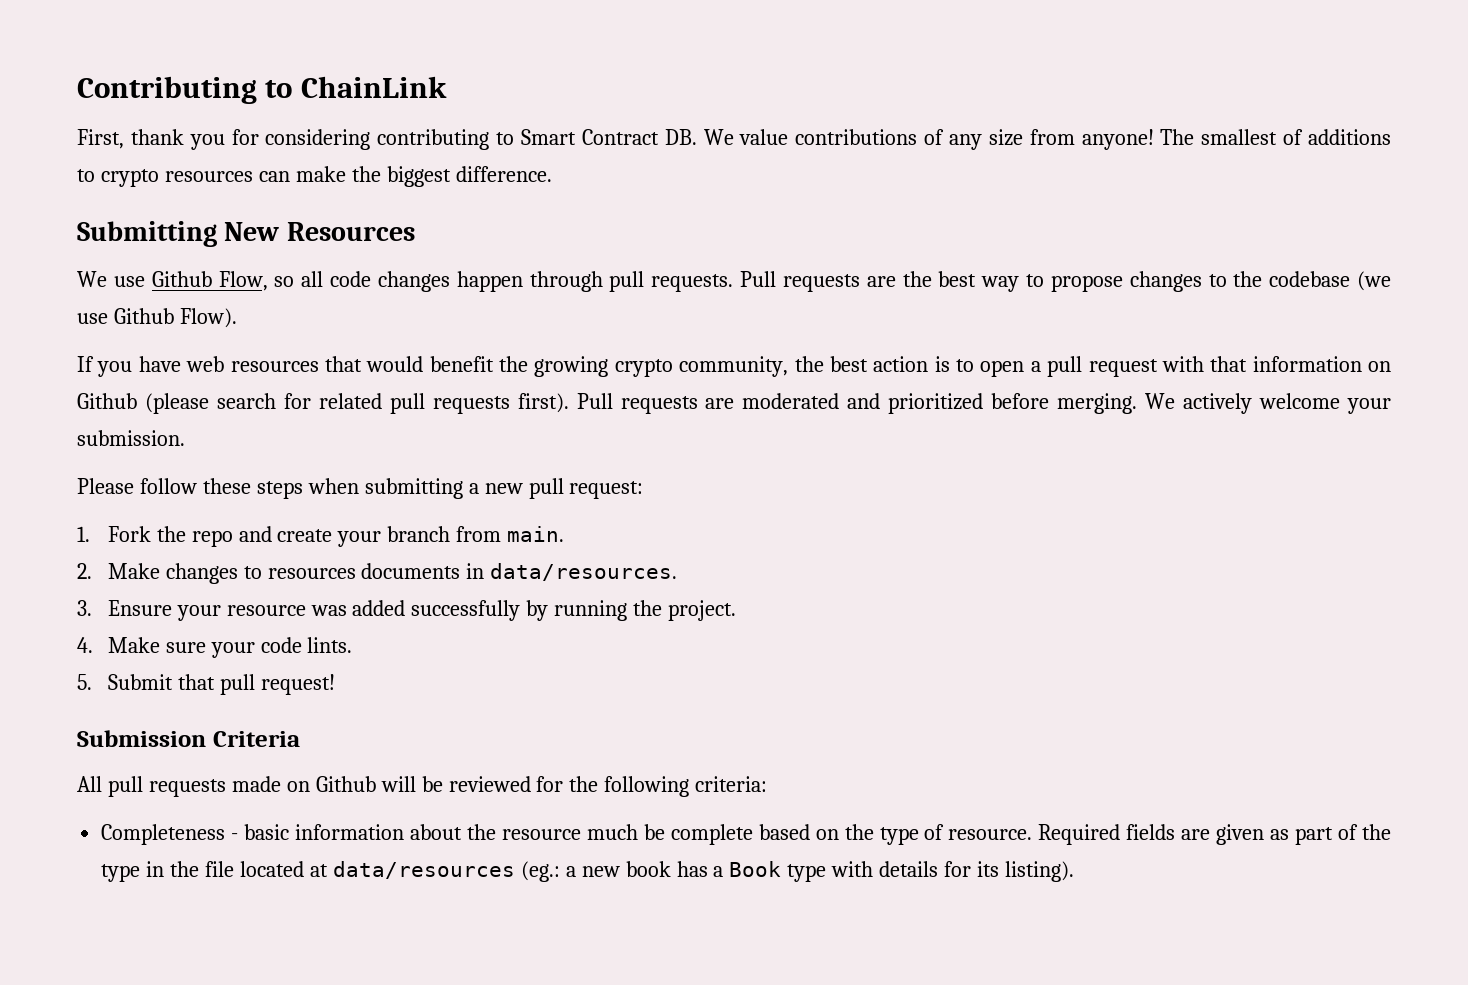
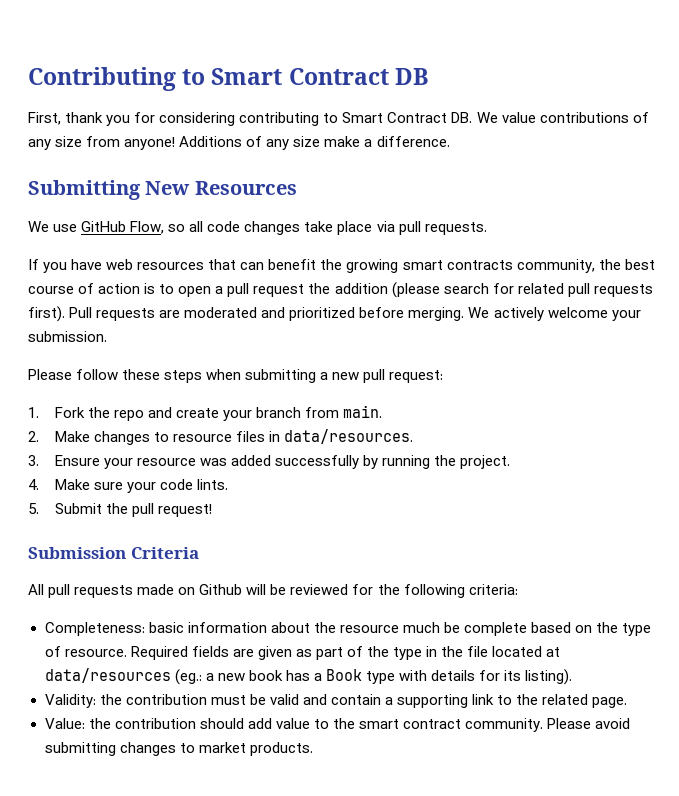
- Contributing to ChainLink
+ Contributing to Smart Contract DB
- The smallest of additions to crypto resources can make the biggest difference.
+ Additions of any size make a difference.
- We use Github Flow, so all code changes happen through pull requests. Pull requests are the best way to propose changes to the codebase (we use Github Flow).
+ We use GitHub Flow, so all code changes take place via pull requests.
- If you have web resources that would benefit the growing crypto community, the best action is to open a pull request with that information on Github (please search for related pull requests first).
+ If you have web resources that can benefit the growing smart contracts community, the best course of action is to open a pull request the addition (please search for related pull requests first).
- 2. Make changes to resources documents in data/resources.
+ 2. Make changes to resource files in data/resources.
- 5. Submit that pull request!
+ 5. Submit the pull request!
- Completeness - basic information about the resource much be complete based on the type of resource.
+ Completeness: basic information about the resource much be complete based on the type of resource.
+ Validity: the contribution must be valid and contain a supporting link to the related page.
+ Value: the contribution should add value to the smart contract community. Please avoid submitting changes to market products.

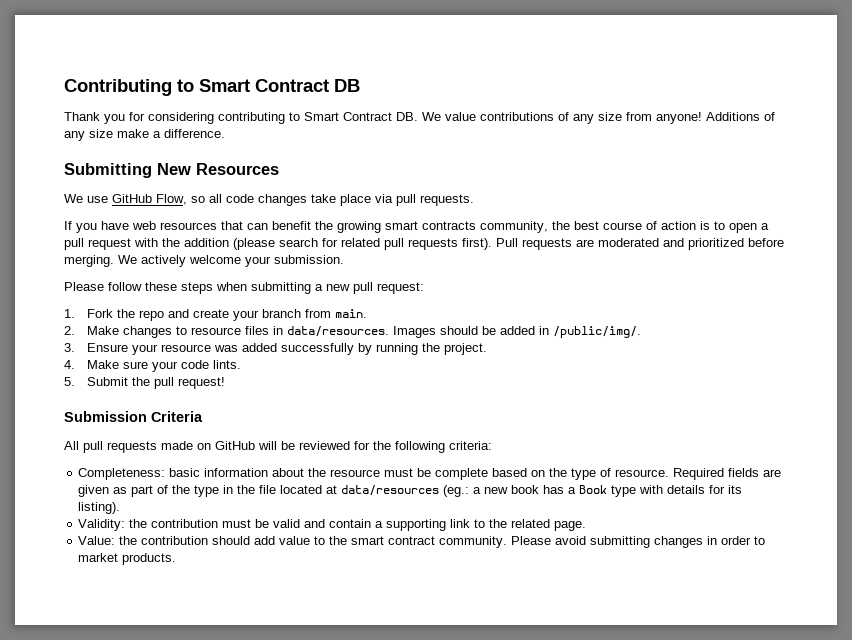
- First, thank you for considering contributing to Smart Contract DB. We value contributions of any size from anyone!
+ Thank you for considering contributing to Smart Contract DB. We value contributions of any size from anyone!
- If you have web resources that can benefit the growing smart contracts community, the best course of action is to open a pull request the addition (please search for related pull requests first).
+ If you have web resources that can benefit the growing smart contracts community, the best course of action is to open a pull request with the addition (please search for related pull requests first).
+ Images should be added in /public/img/.
- All pull requests made on Github will be reviewed for the following criteria:
+ All pull requests made on GitHub will be reviewed for the following criteria:
- Completeness: basic information about the resource much be complete based on the type of resource.
+ Completeness: basic information about the resource must be complete based on the type of resource.
- Please avoid submitting changes to market products.
+ Please avoid submitting changes in order to market products.

